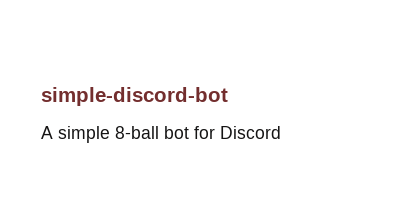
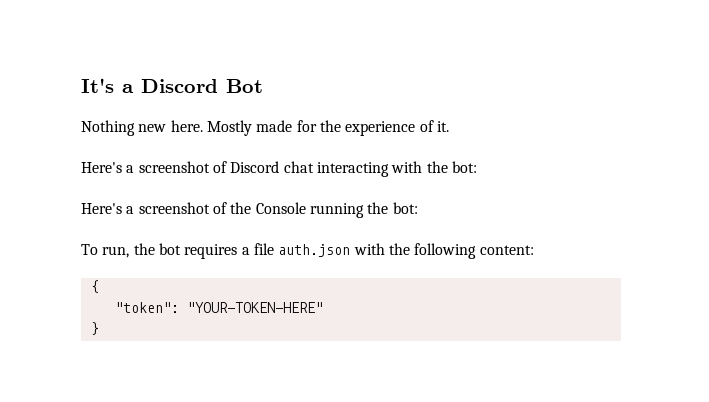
- simple-discord-bot
- A simple 8-ball bot for Discord
+ It's a Discord Bot
+ Nothing new here. Mostly made for the experience of it.
+ Here's a screenshot of Discord chat interacting with the bot:
+ Here's a screenshot of the Console running the bot:
+ To run, the bot requires a file auth.json with the following content:
+ {
+ "token": "YOUR-TOKEN-HERE"
+ }

